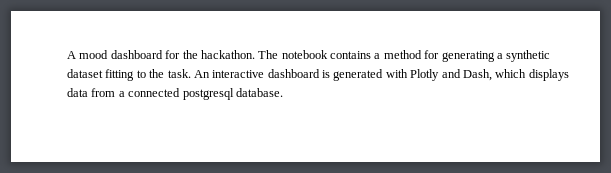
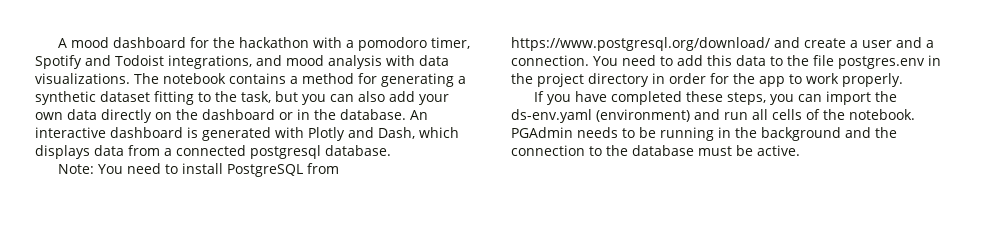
- A mood dashboard for the hackathon.
+ A mood dashboard for the hackathon with a pomodoro timer, Spotify and Todoist integrations, and mood analysis with data visualizations.
- The notebook contains a method for generating a synthetic dataset fitting to the task.
+ The notebook contains a method for generating a synthetic dataset fitting to the task, but you can also add your own data directly on the dashboard or in the database.
+ Note: You need to install PostgreSQL from https://www.postgresql.org/download/ and create a user and a connection. You need to add this data to the file postgres.env in the project directory in order for the app to work properly.
+ If you have completed these steps, you can import the ds-env.yaml (environment) and run all cells of the notebook. PGAdmin needs to be running in the background and the connection to the database must be active.

